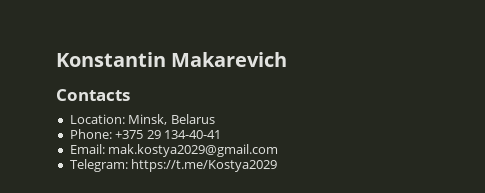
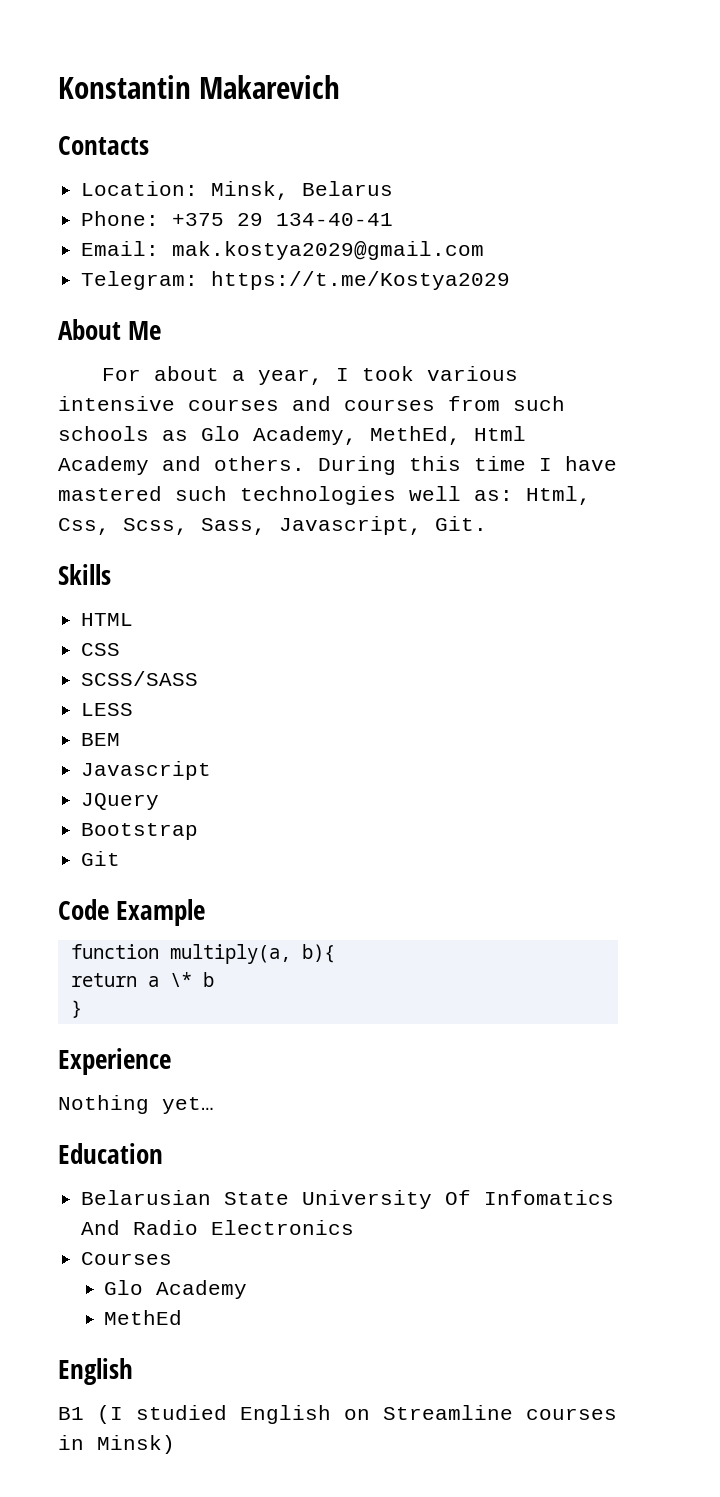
+ About Me
+ For about a year, I took various intensive courses and courses from such schools as Glo Academy, MethEd, Html Academy and others. During this time I have mastered such technologies well as: Html, Css, Scss, Sass, Javascript, Git.
+ Skills
+ HTML
+ CSS
+ SCSS/SASS
+ LESS
+ BEM
+ Javascript
+ JQuery
+ Bootstrap
+ Git
+ Code Example
+ function multiply(a, b){
+ return a \* b
+ }
+ Experience
+ Nothing yet…
+ Education
+ Belarusian State University Of Infomatics And Radio Electronics
+ Courses
+ Glo Academy
+ MethEd
+ English
+ B1 (I studied English on Streamline courses in Minsk)

